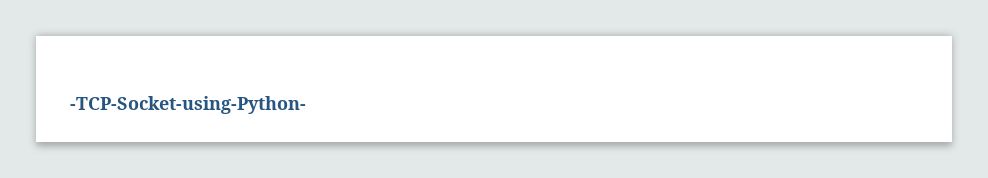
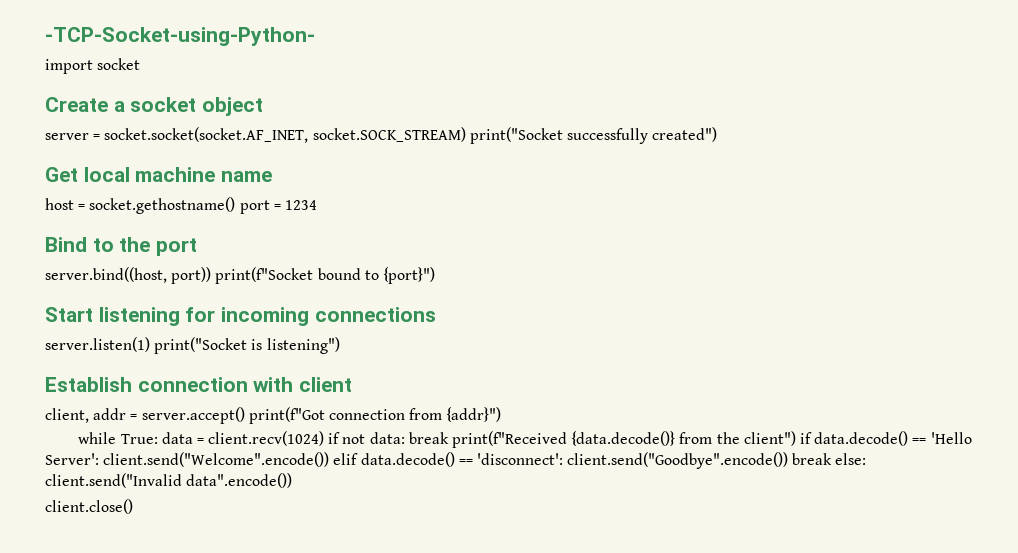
+ import socket
+ Create a socket object
+ server = socket.socket(socket.AF_INET, socket.SOCK_STREAM) print("Socket successfully created")
+ Get local machine name
+ host = socket.gethostname() port = 1234
+ Bind to the port
+ server.bind((host, port)) print(f"Socket bound to {port}")
+ Start listening for incoming connections
+ server.listen(1) print("Socket is listening")
+ Establish connection with client
+ client, addr = server.accept() print(f"Got connection from {addr}")
+ while True: data = client.recv(1024) if not data: break print(f"Received {data.decode()} from the client") if data.decode() == 'Hello Server': client.send("Welcome".encode()) elif data.decode() == 'disconnect': client.send("Goodbye".encode()) break else: client.send("Invalid data".encode())
+ client.close()

